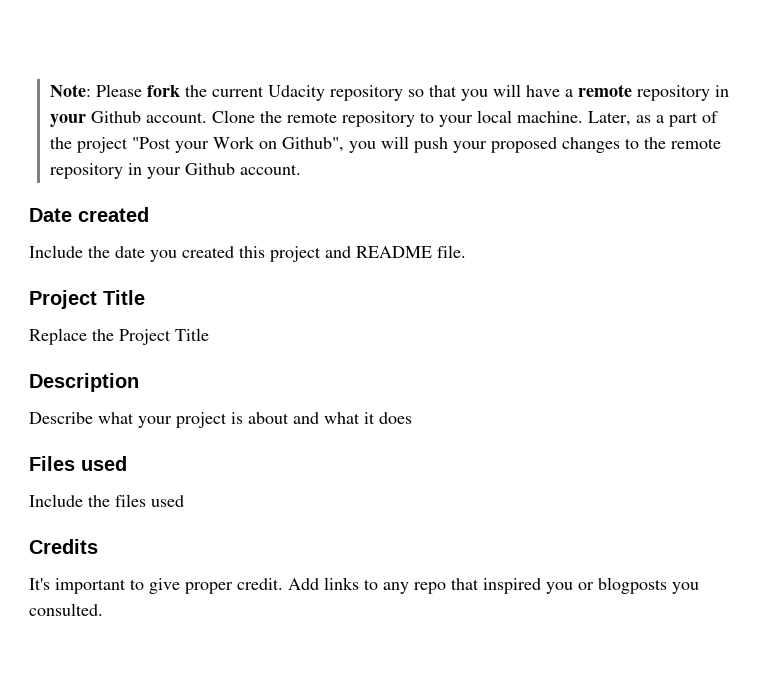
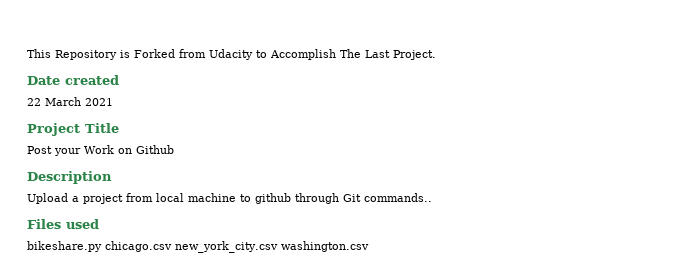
- Note: Please fork the current Udacity repository so that you will have a remote repository in your Github account. Clone the remote repository to your local machine. Later, as a part of the project "Post your Work on Github", you will push your proposed changes to the remote repository in your Github account.
+ This Repository is Forked from Udacity to Accomplish The Last Project.
  Date created
- Include the date you created this project and README file.
+ 22 March 2021
  Project Title
- Replace the Project Title
+ Post your Work on Github
  Description
- Describe what your project is about and what it does
+ Upload a project from local machine to github through Git commands..
  Files used
- Include the files used
- Credits
- It's important to give proper credit. Add links to any repo that inspired you or blogposts you consulted.
+ bikeshare.py chicago.csv new_york_city.csv washington.csv

